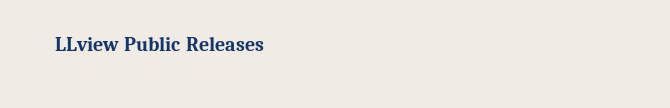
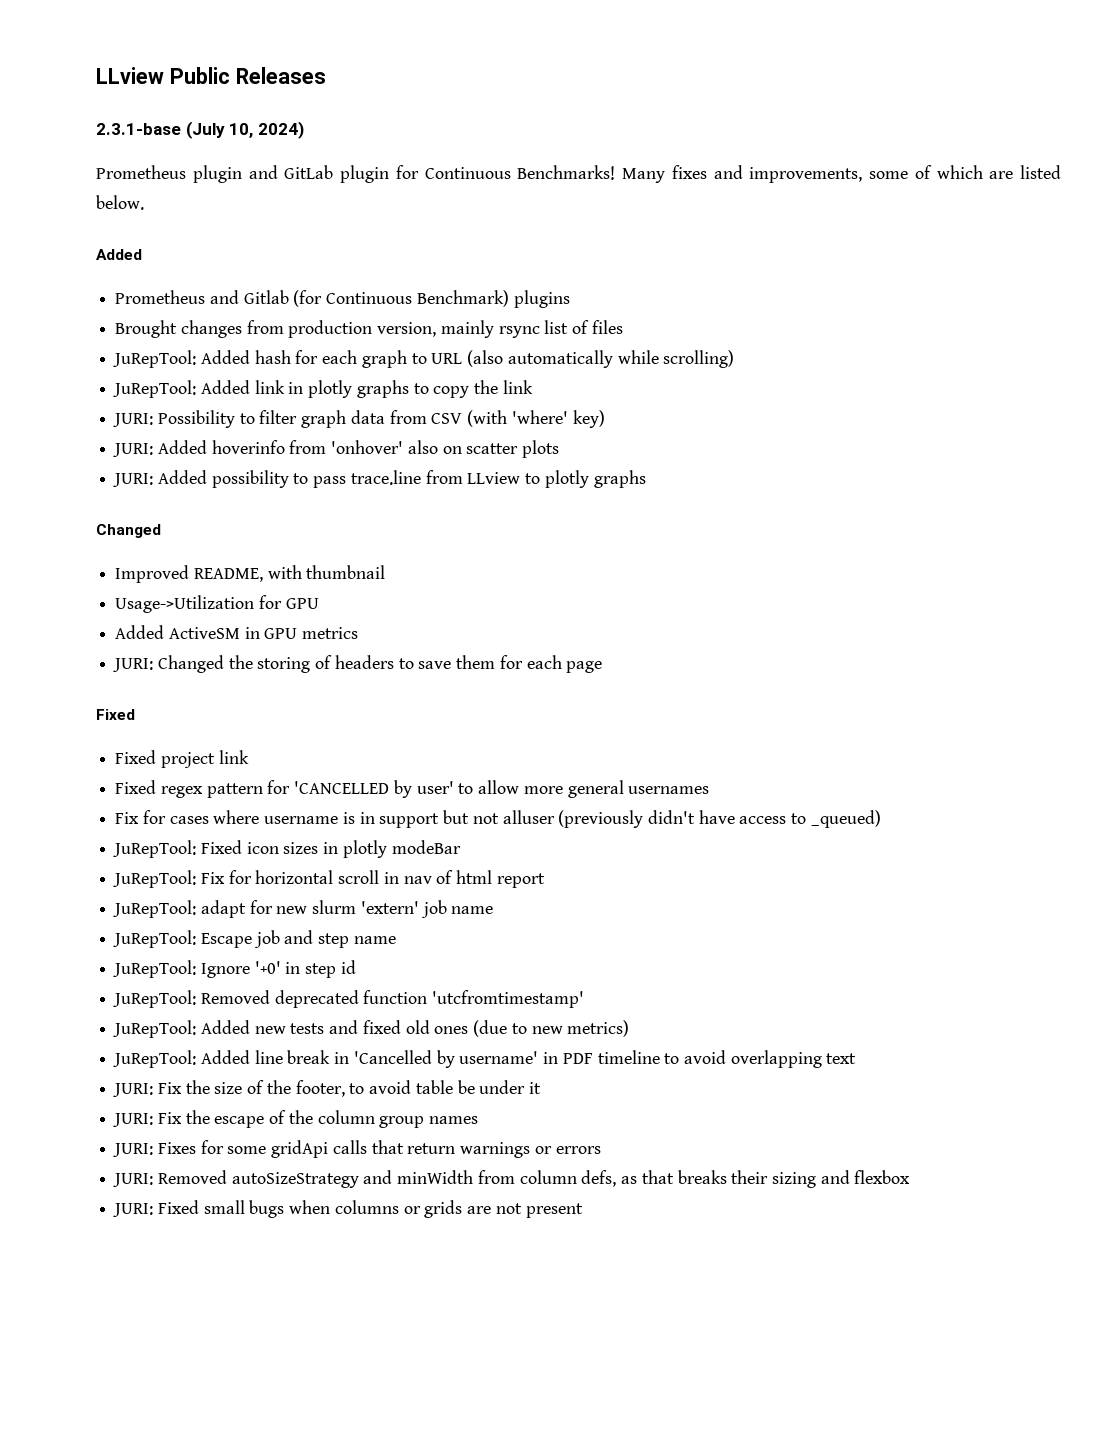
+ 2.3.1-base (July 10, 2024)
+ Prometheus plugin and GitLab plugin for Continuous Benchmarks! Many fixes and improvements, some of which are listed below.
+ Added
+ Prometheus and Gitlab (for Continuous Benchmark) plugins
+ Brought changes from production version, mainly rsync list of files
+ JuRepTool: Added hash for each graph to URL (also automatically while scrolling)
+ JuRepTool: Added link in plotly graphs to copy the link
+ JURI: Possibility to filter graph data from CSV (with 'where' key)
+ JURI: Added hoverinfo from 'onhover' also on scatter plots
+ JURI: Added possibility to pass trace.line from LLview to plotly graphs
+ Changed
+ Improved README, with thumbnail
+ Usage->Utilization for GPU
+ Added ActiveSM in GPU metrics
+ JURI: Changed the storing of headers to save them for each page
+ Fixed
+ Fixed project link
+ Fixed regex pattern for 'CANCELLED by user' to allow more general usernames
+ Fix for cases where username is in support but not alluser (previously didn't have access to _queued)
+ JuRepTool: Fixed icon sizes in plotly modeBar
+ JuRepTool: Fix for horizontal scroll in nav of html report
+ JuRepTool: adapt for new slurm 'extern' job name
+ JuRepTool: Escape job and step name
+ JuRepTool: Ignore '+0' in step id
+ JuRepTool: Removed deprecated function 'utcfromtimestamp'
+ JuRepTool: Added new tests and fixed old ones (due to new metrics)
+ JuRepTool: Added line break in 'Cancelled by username' in PDF timeline to avoid overlapping text
+ JURI: Fix the size of the footer, to avoid table be under it
+ JURI: Fix the escape of the column group names
+ JURI: Fixes for some gridApi calls that return warnings or errors
+ JURI: Removed autoSizeStrategy and minWidth from column defs, as that breaks their sizing and flexbox
+ JURI: Fixed small bugs when columns or grids are not present

